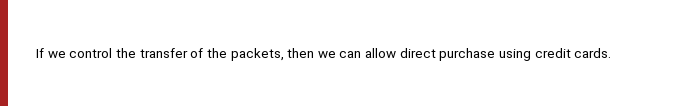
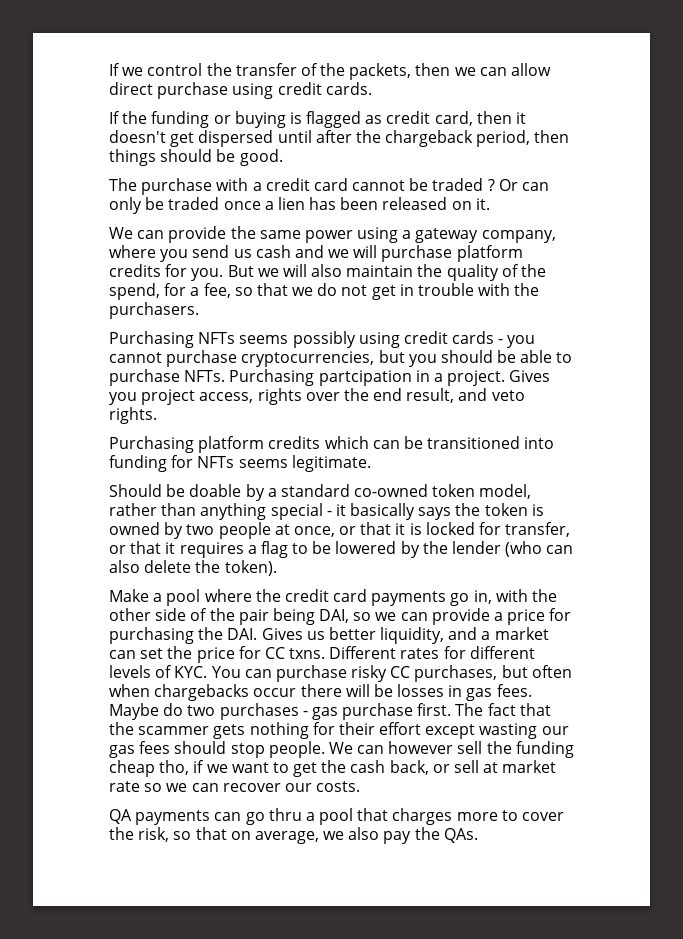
+ If the funding or buying is flagged as credit card, then it doesn't get dispersed until after the chargeback period, then things should be good.
+ The purchase with a credit card cannot be traded ? Or can only be traded once a lien has been released on it.
+ We can provide the same power using a gateway company, where you send us cash and we will purchase platform credits for you. But we will also maintain the quality of the spend, for a fee, so that we do not get in trouble with the purchasers.
+ Purchasing NFTs seems possibly using credit cards - you cannot purchase cryptocurrencies, but you should be able to purchase NFTs. Purchasing partcipation in a project. Gives you project access, rights over the end result, and veto rights.
+ Purchasing platform credits which can be transitioned into funding for NFTs seems legitimate.
+ Should be doable by a standard co-owned token model, rather than anything special - it basically says the token is owned by two people at once, or that it is locked for transfer, or that it requires a flag to be lowered by the lender (who can also delete the token).
+ Make a pool where the credit card payments go in, with the other side of the pair being DAI, so we can provide a price for purchasing the DAI. Gives us better liquidity, and a market can set the price for CC txns. Different rates for different levels of KYC. You can purchase risky CC purchases, but often when chargebacks occur there will be losses in gas fees. Maybe do two purchases - gas purchase first. The fact that the scammer gets nothing for their effort except wasting our gas fees should stop people. We can however sell the funding cheap tho, if we want to get the cash back, or sell at market rate so we can recover our costs.
+ QA payments can go thru a pool that charges more to cover the risk, so that on average, we also pay the QAs.

